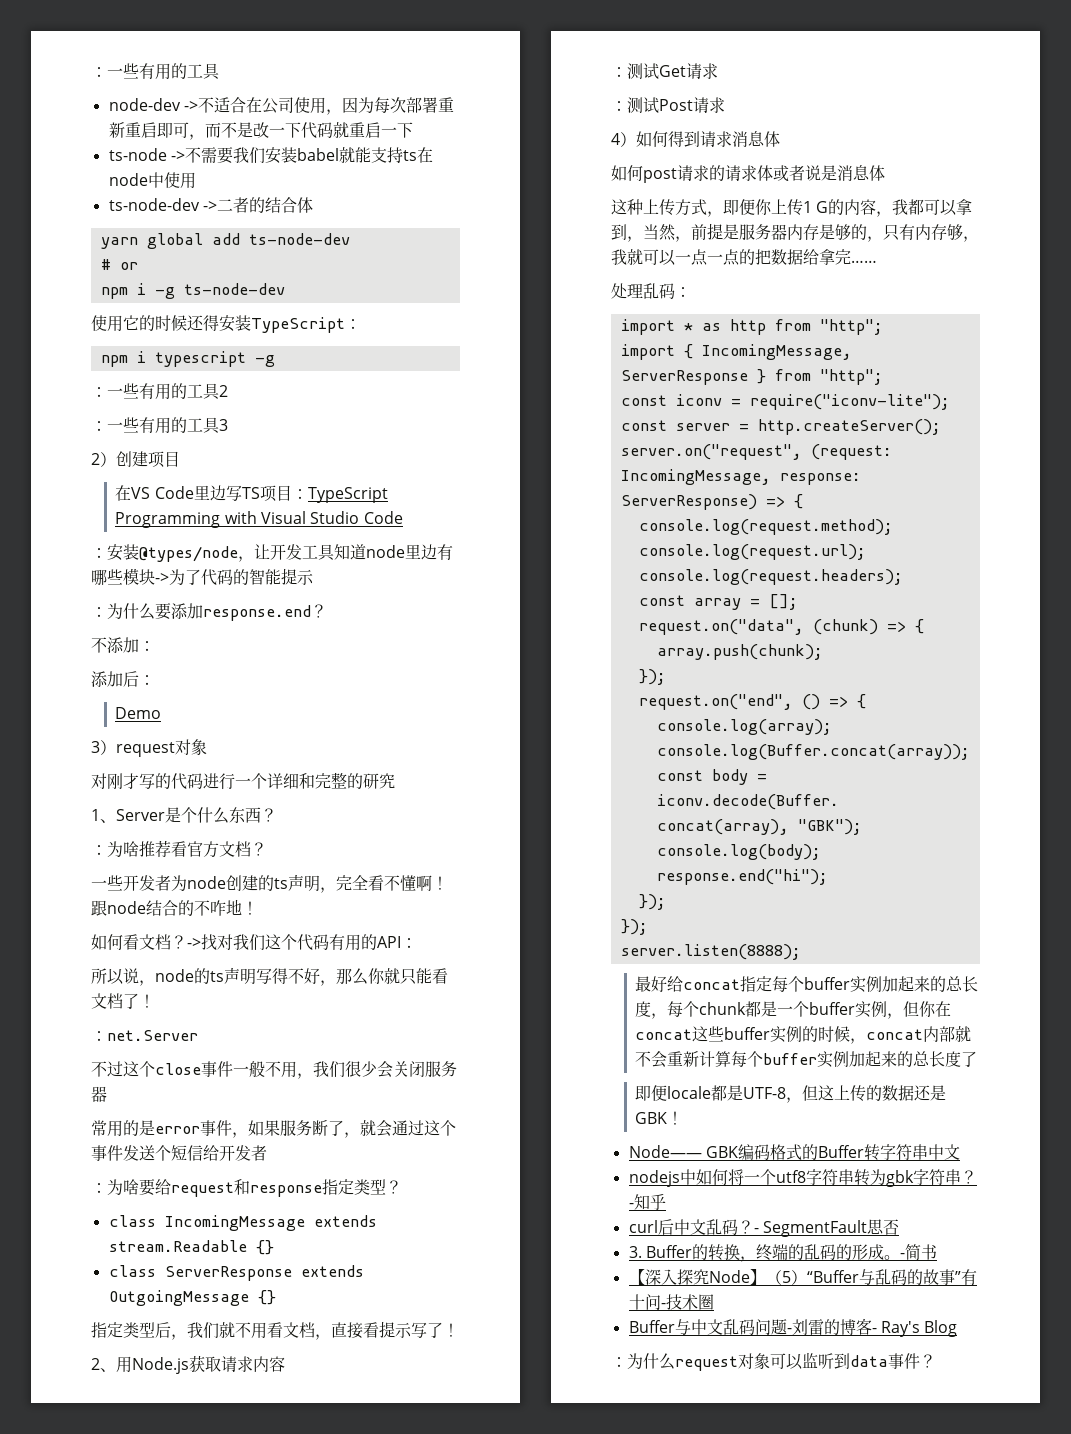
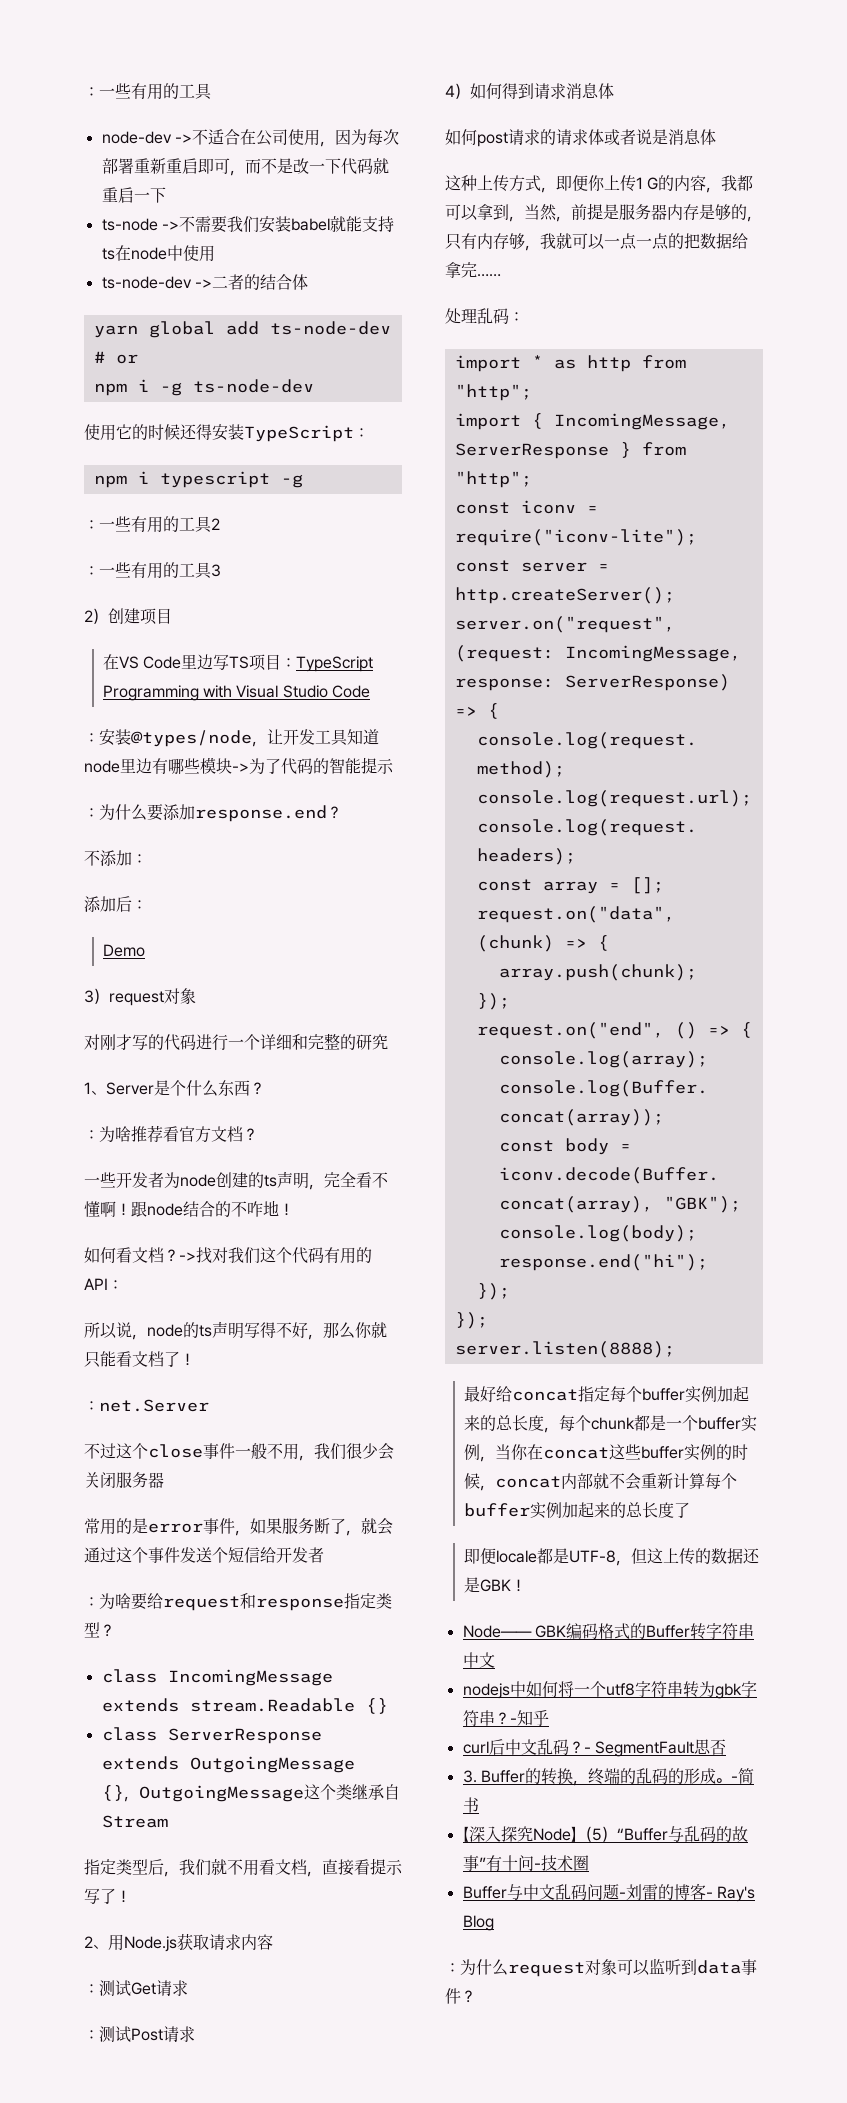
- class ServerResponse extends OutgoingMessage {}
+ class ServerResponse extends OutgoingMessage {}，OutgoingMessage这个类继承自Stream
- 最好给concat指定每个buffer实例加起来的总长度，每个chunk都是一个buffer实例，但你在concat这些buffer实例的时候，concat内部就不会重新计算每个buffer实例加起来的总长度了
+ 最好给concat指定每个buffer实例加起来的总长度，每个chunk都是一个buffer实例，当你在concat这些buffer实例的时候，concat内部就不会重新计算每个buffer实例加起来的总长度了

